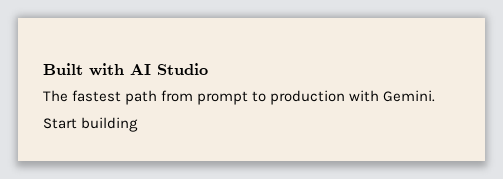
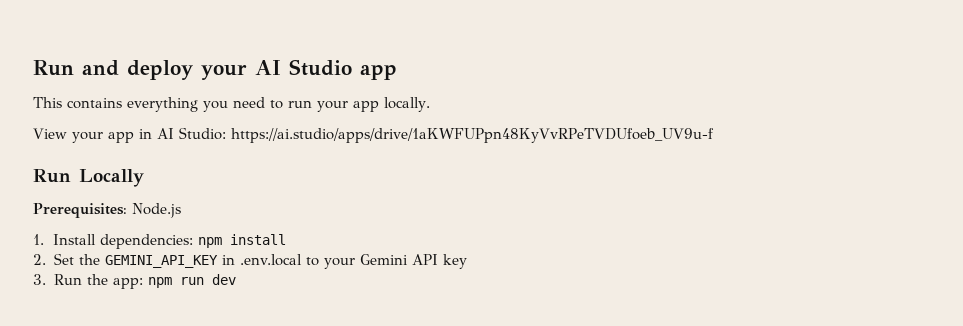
- Built with AI Studio
- The fastest path from prompt to production with Gemini.
- Start building
+ Run and deploy your AI Studio app
+ This contains everything you need to run your app locally.
+ View your app in AI Studio: https://ai.studio/apps/drive/1aKWFUPpn48KyVvRPeTVDUfoeb_UV9u-f
+ Run Locally
+ Prerequisites: Node.js
+ 1. Install dependencies: npm install
+ 2. Set the GEMINI_API_KEY in .env.local to your Gemini API key
+ 3. Run the app: npm run dev

